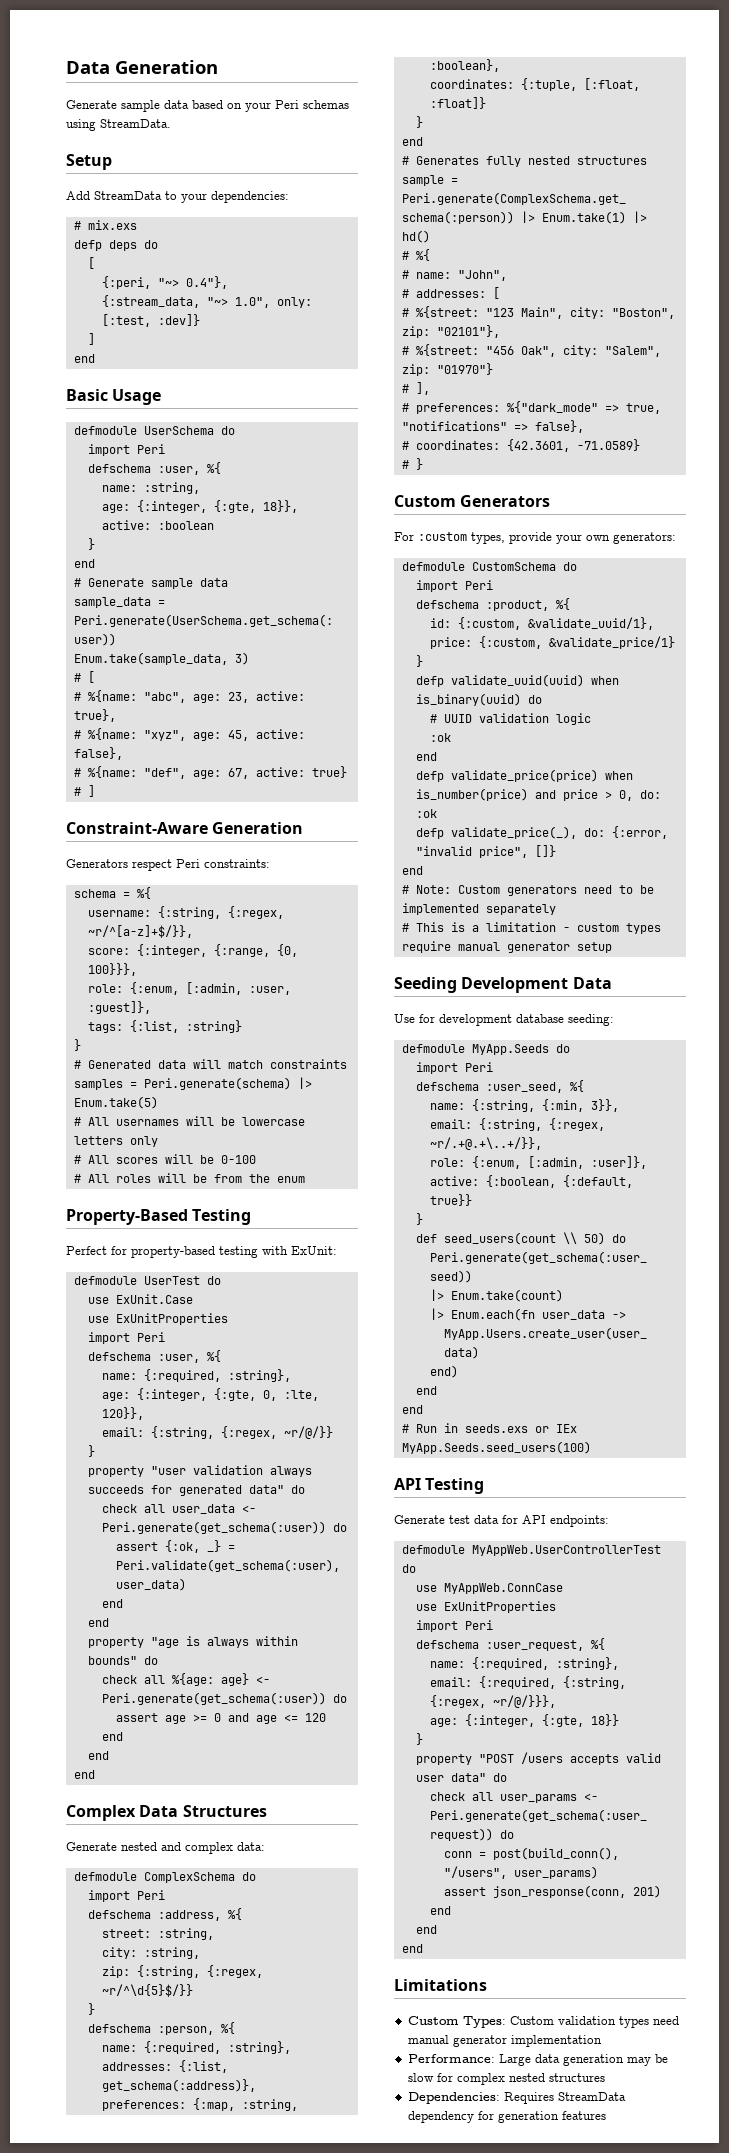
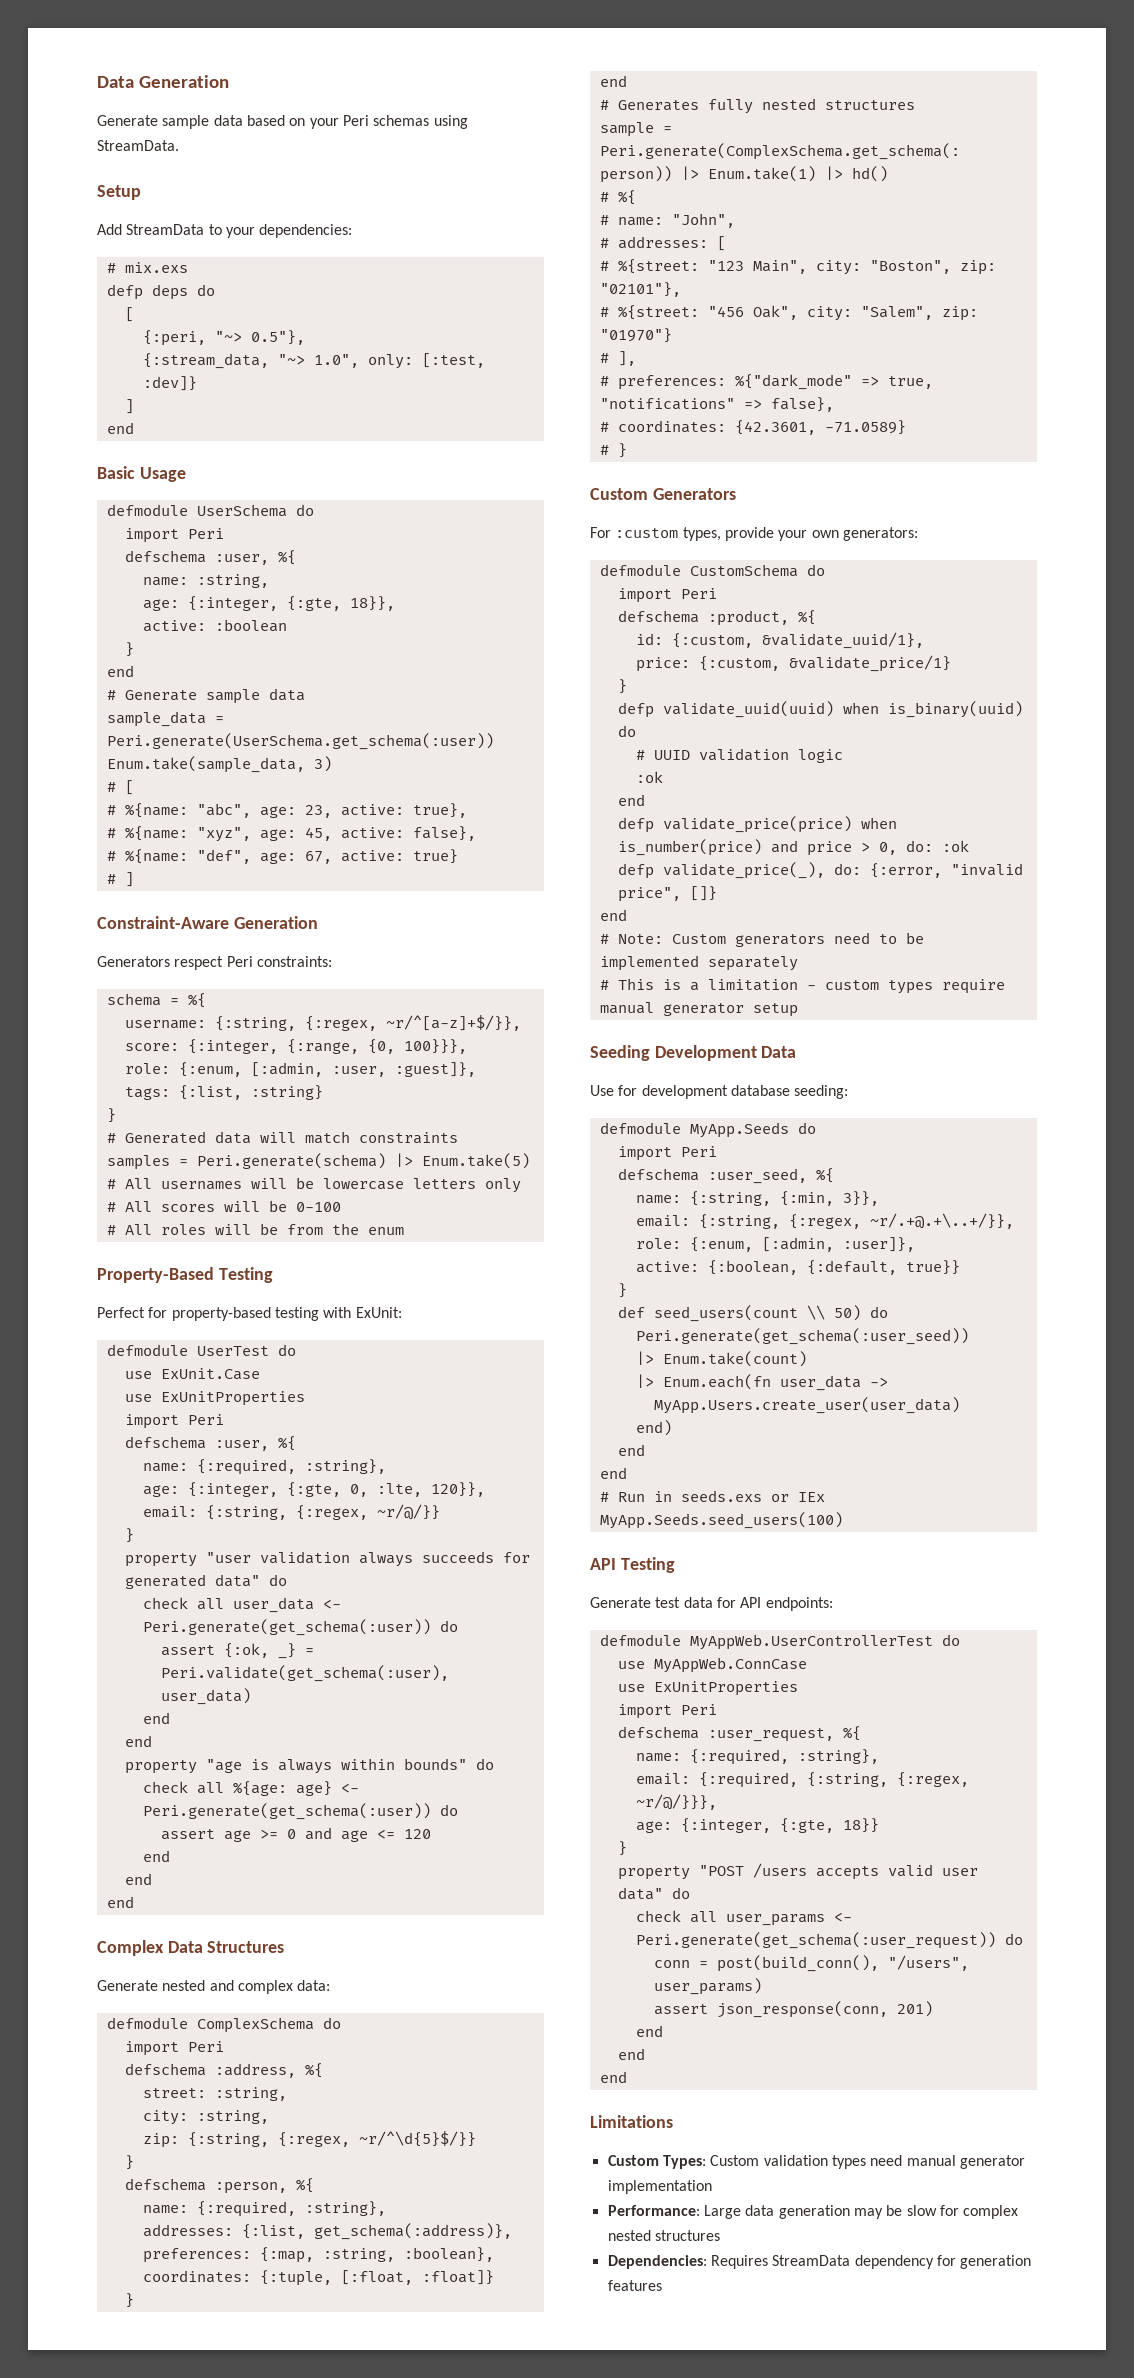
- {:peri, "~> 0.4"},
+ {:peri, "~> 0.5"},

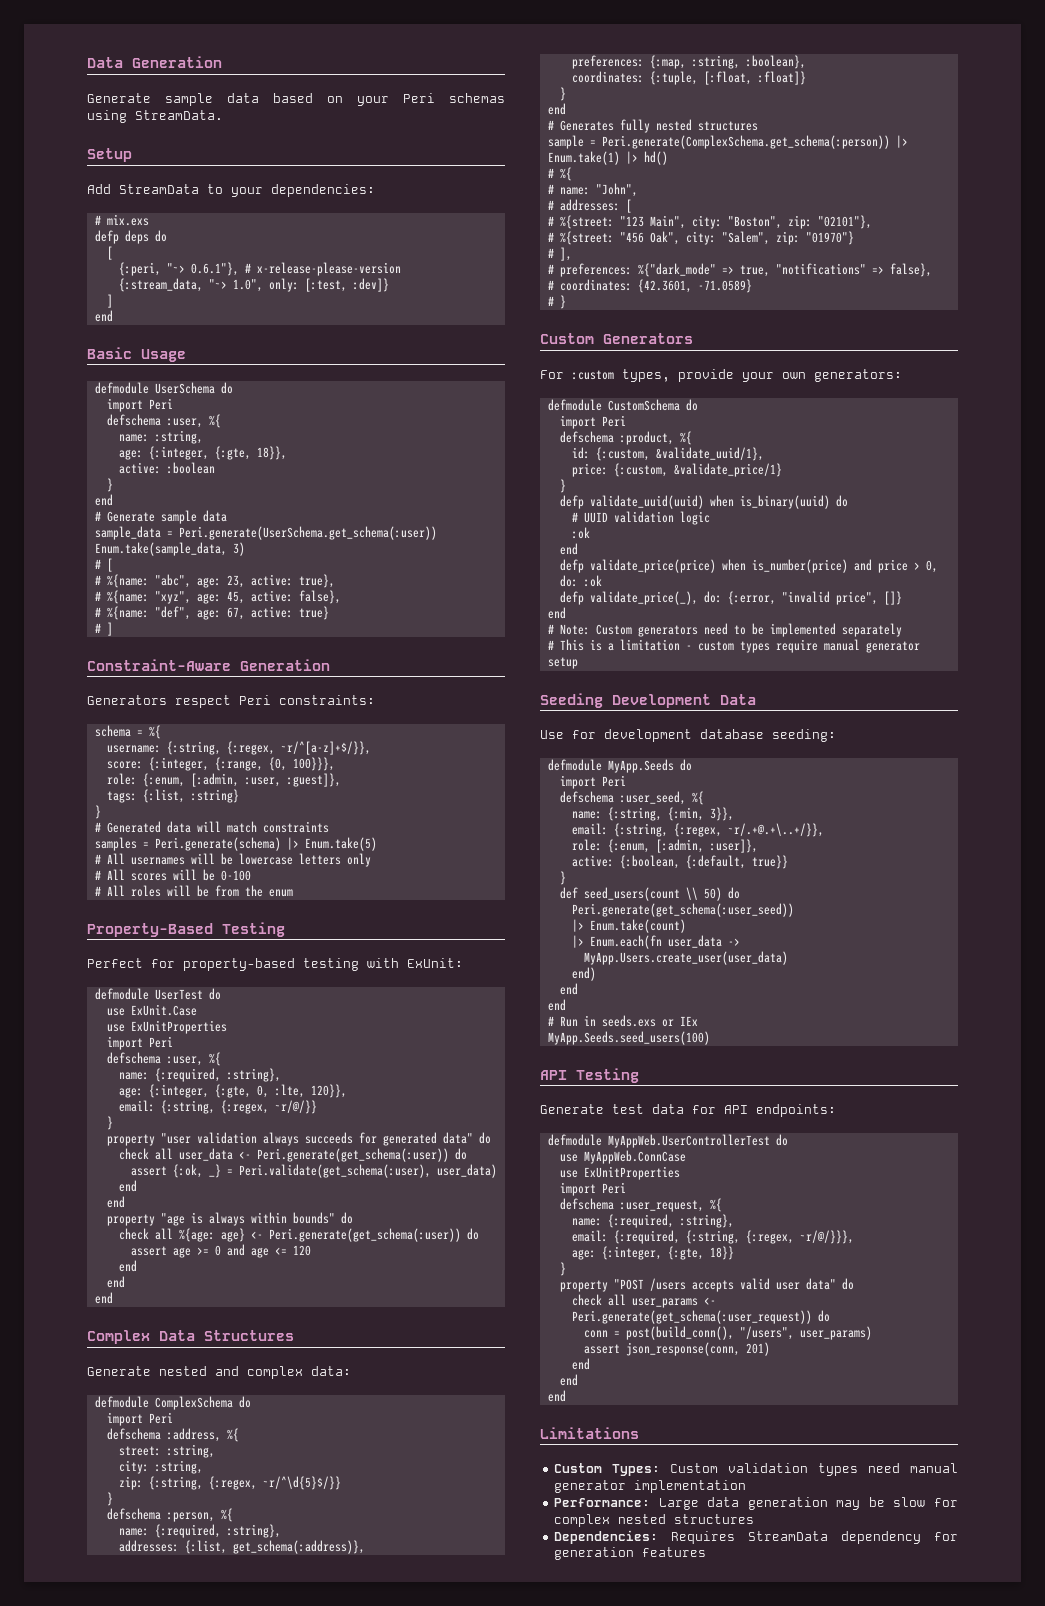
- {:peri, "~> 0.5"},
+ {:peri, "~> 0.6.1"}, # x-release-please-version

